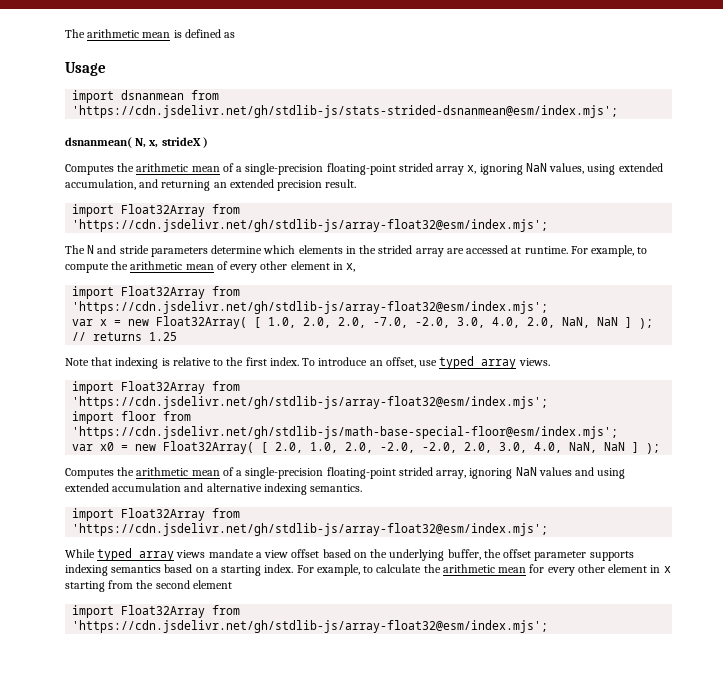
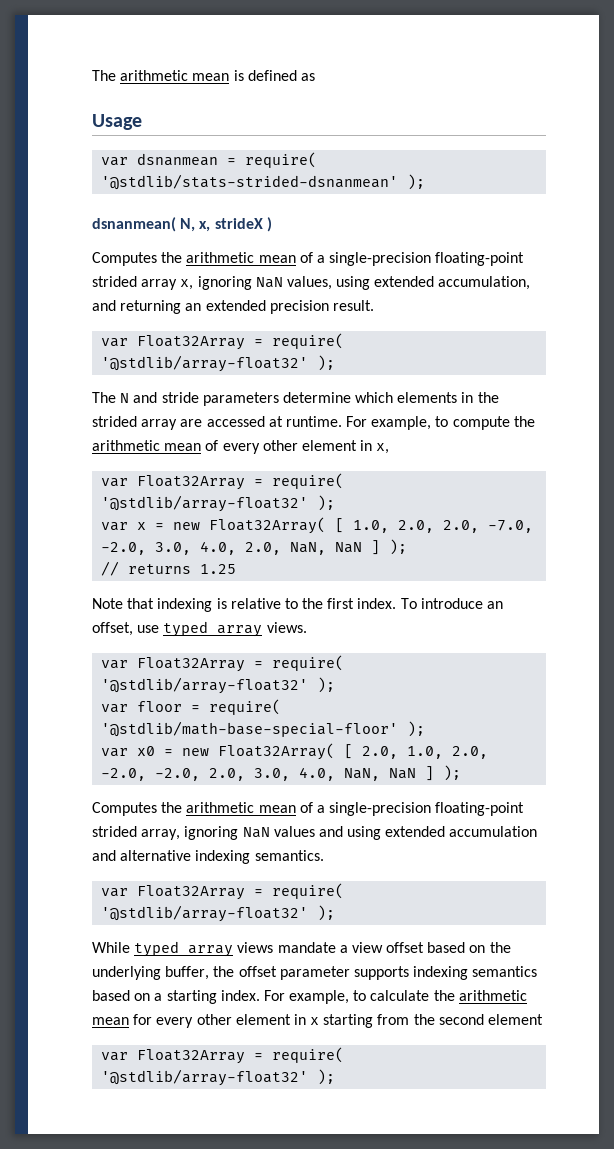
- import dsnanmean from 'https://cdn.jsdelivr.net/gh/stdlib-js/stats-strided-dsnanmean@esm/index.mjs';
+ var dsnanmean = require( '@stdlib/stats-strided-dsnanmean' );
  Computes the arithmetic mean of a single-precision floating-point strided array x, ignoring NaN values, using extended accumulation, and returning an extended precision result.
- import Float32Array from 'https://cdn.jsdelivr.net/gh/stdlib-js/array-float32@esm/index.mjs';
+ var Float32Array = require( '@stdlib/array-float32' );
  For example, to compute the arithmetic mean of every other element in x,
- import Float32Array from 'https://cdn.jsdelivr.net/gh/stdlib-js/array-float32@esm/index.mjs';
+ var Float32Array = require( '@stdlib/array-float32' );
  To introduce an offset, use typed array views.
- import Float32Array from 'https://cdn.jsdelivr.net/gh/stdlib-js/array-float32@esm/index.mjs';
- import floor from 'https://cdn.jsdelivr.net/gh/stdlib-js/math-base-special-floor@esm/index.mjs';
+ var Float32Array = require( '@stdlib/array-float32' );
+ var floor = require( '@stdlib/math-base-special-floor' );
  Computes the arithmetic mean of a single-precision floating-point strided array, ignoring NaN values and using extended accumulation and alternative indexing semantics.
- import Float32Array from 'https://cdn.jsdelivr.net/gh/stdlib-js/array-float32@esm/index.mjs';
+ var Float32Array = require( '@stdlib/array-float32' );
  For example, to calculate the arithmetic mean for every other element in x starting from the second element
- import Float32Array from 'https://cdn.jsdelivr.net/gh/stdlib-js/array-float32@esm/index.mjs';
+ var Float32Array = require( '@stdlib/array-float32' );

